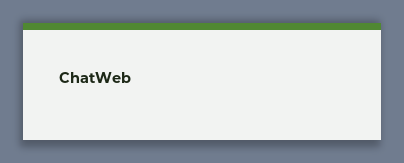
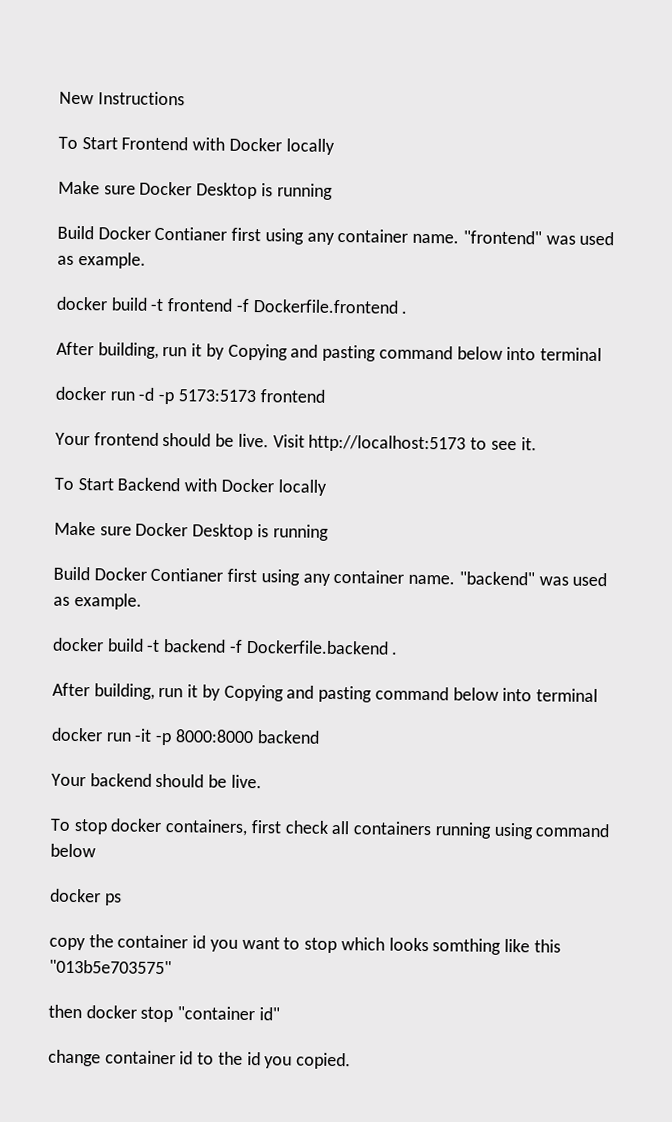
- ChatWeb
+ New Instructions
+ To Start Frontend with Docker locally
+ Make sure Docker Desktop is running
+ Build Docker Contianer first using any container name. "frontend" was used as example.
+ docker build -t frontend -f Dockerfile.frontend .
+ After building, run it by Copying and pasting command below into terminal
+ docker run -d -p 5173:5173 frontend
+ Your frontend should be live. Visit http://localhost:5173 to see it.
+ To Start Backend with Docker locally
+ Make sure Docker Desktop is running
+ Build Docker Contianer first using any container name. "backend" was used as example.
+ docker build -t backend -f Dockerfile.backend .
+ After building, run it by Copying and pasting command below into terminal
+ docker run -it -p 8000:8000 backend
+ Your backend should be live.
+ To stop docker containers, first check all containers running using command below
+ docker ps
+ copy the container id you want to stop which looks somthing like this "013b5e703575"
+ then docker stop "container id"
+ change container id to the id you copied.

